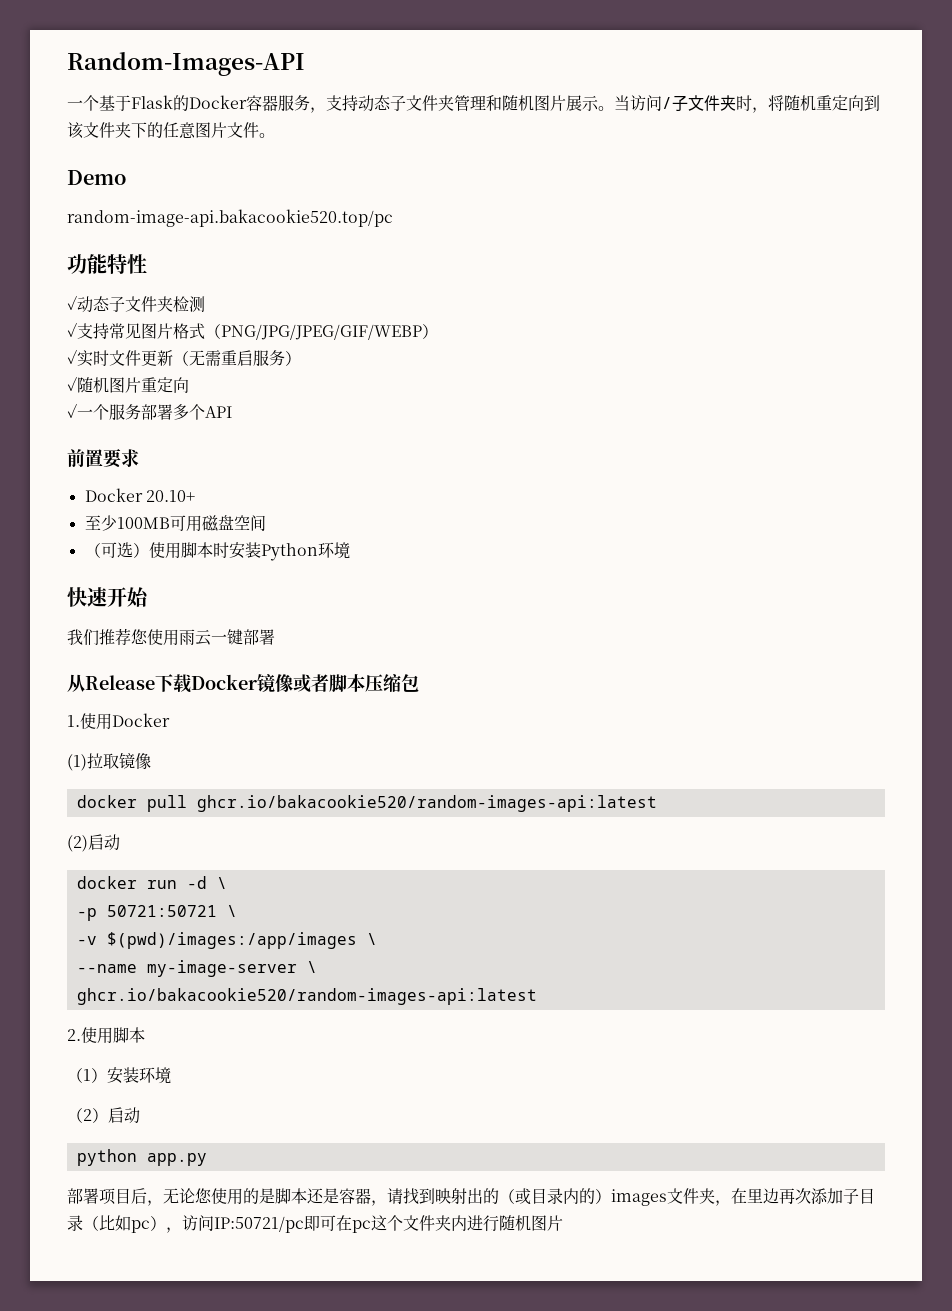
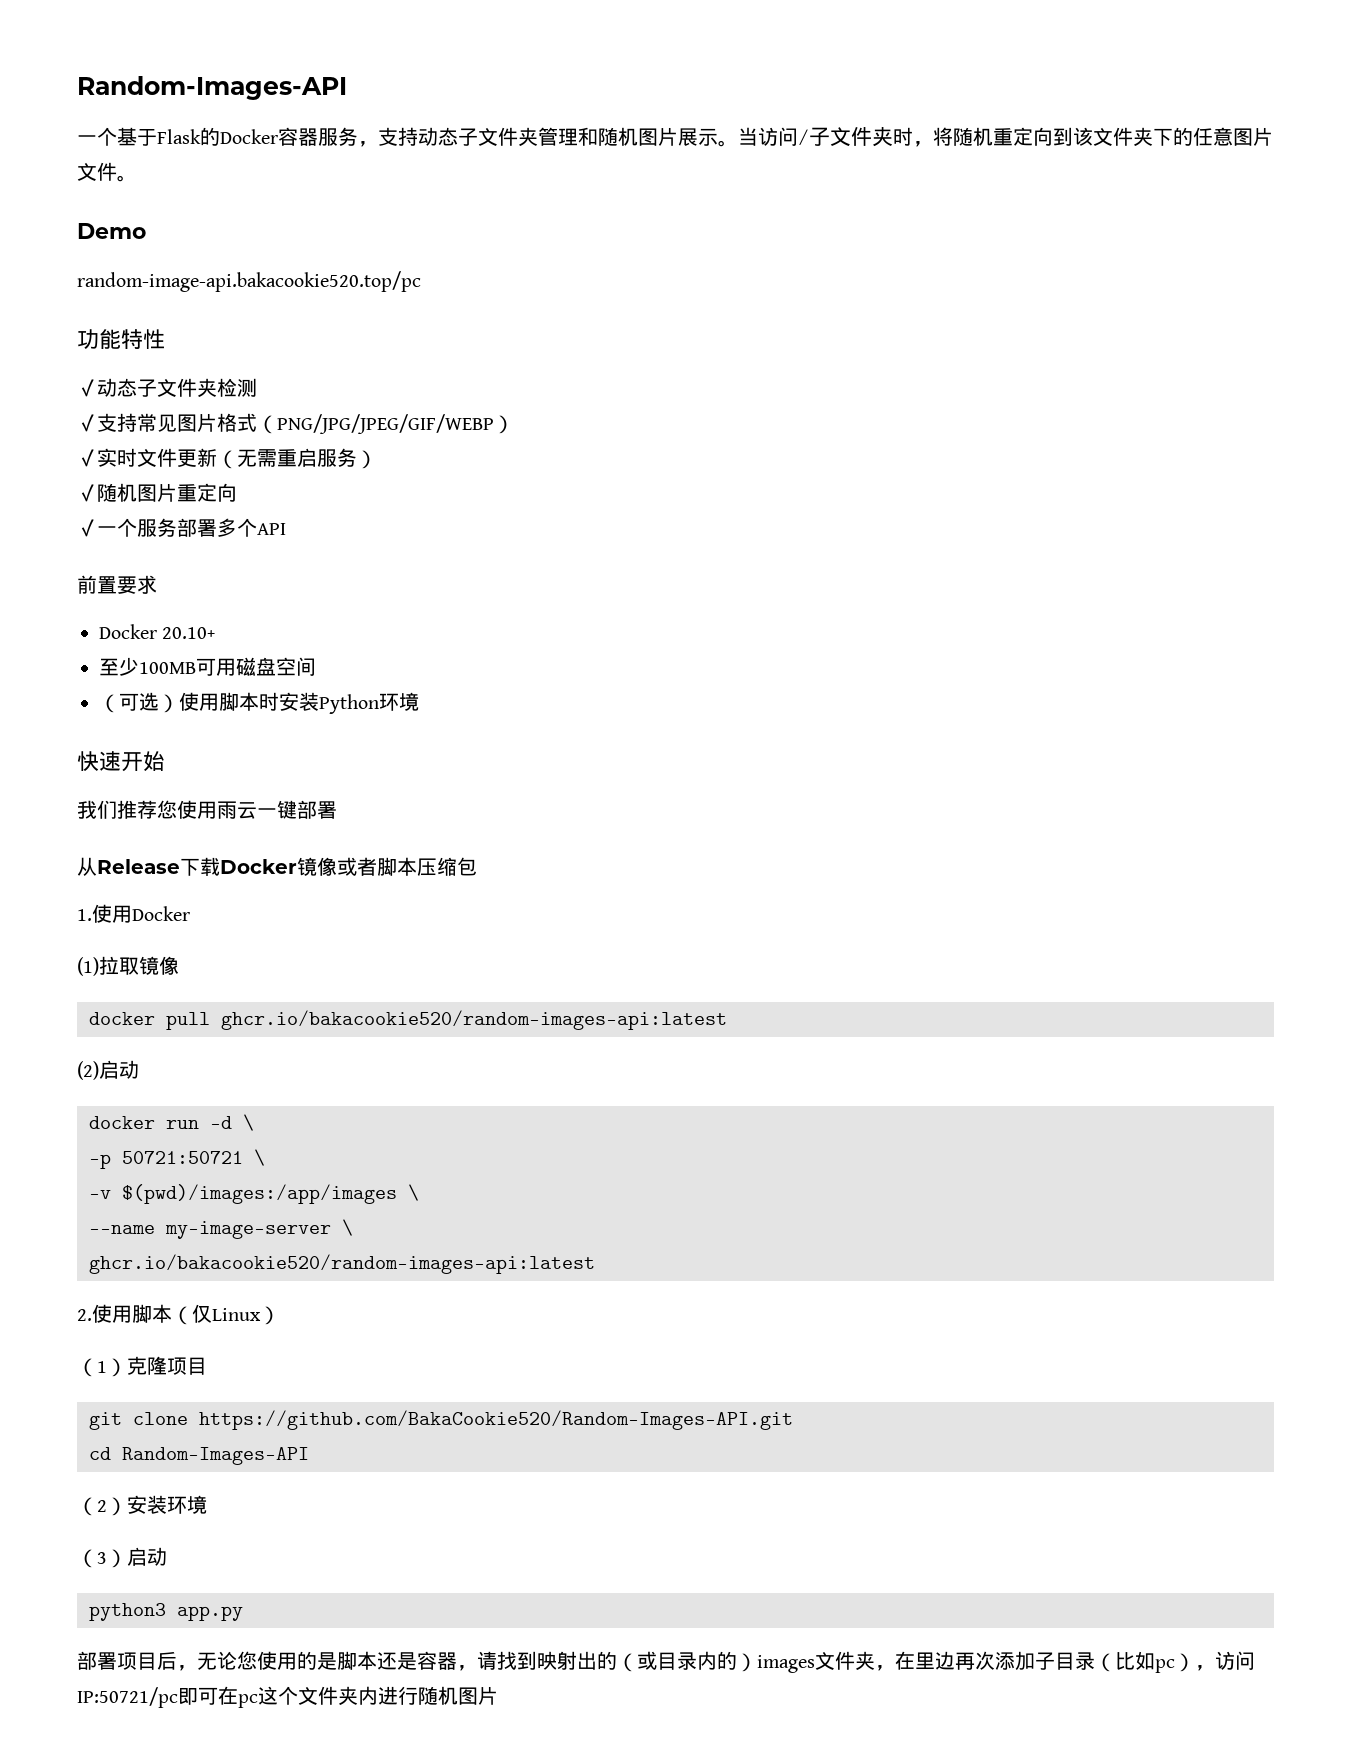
- 2.使用脚本
+ 2.使用脚本（仅Linux）
- （1）安装环境
+ （1）克隆项目
+ git clone https://github.com/BakaCookie520/Random-Images-API.git
+ cd Random-Images-API
+ （2）安装环境
- （2）启动
+ （3）启动
- python app.py
+ python3 app.py

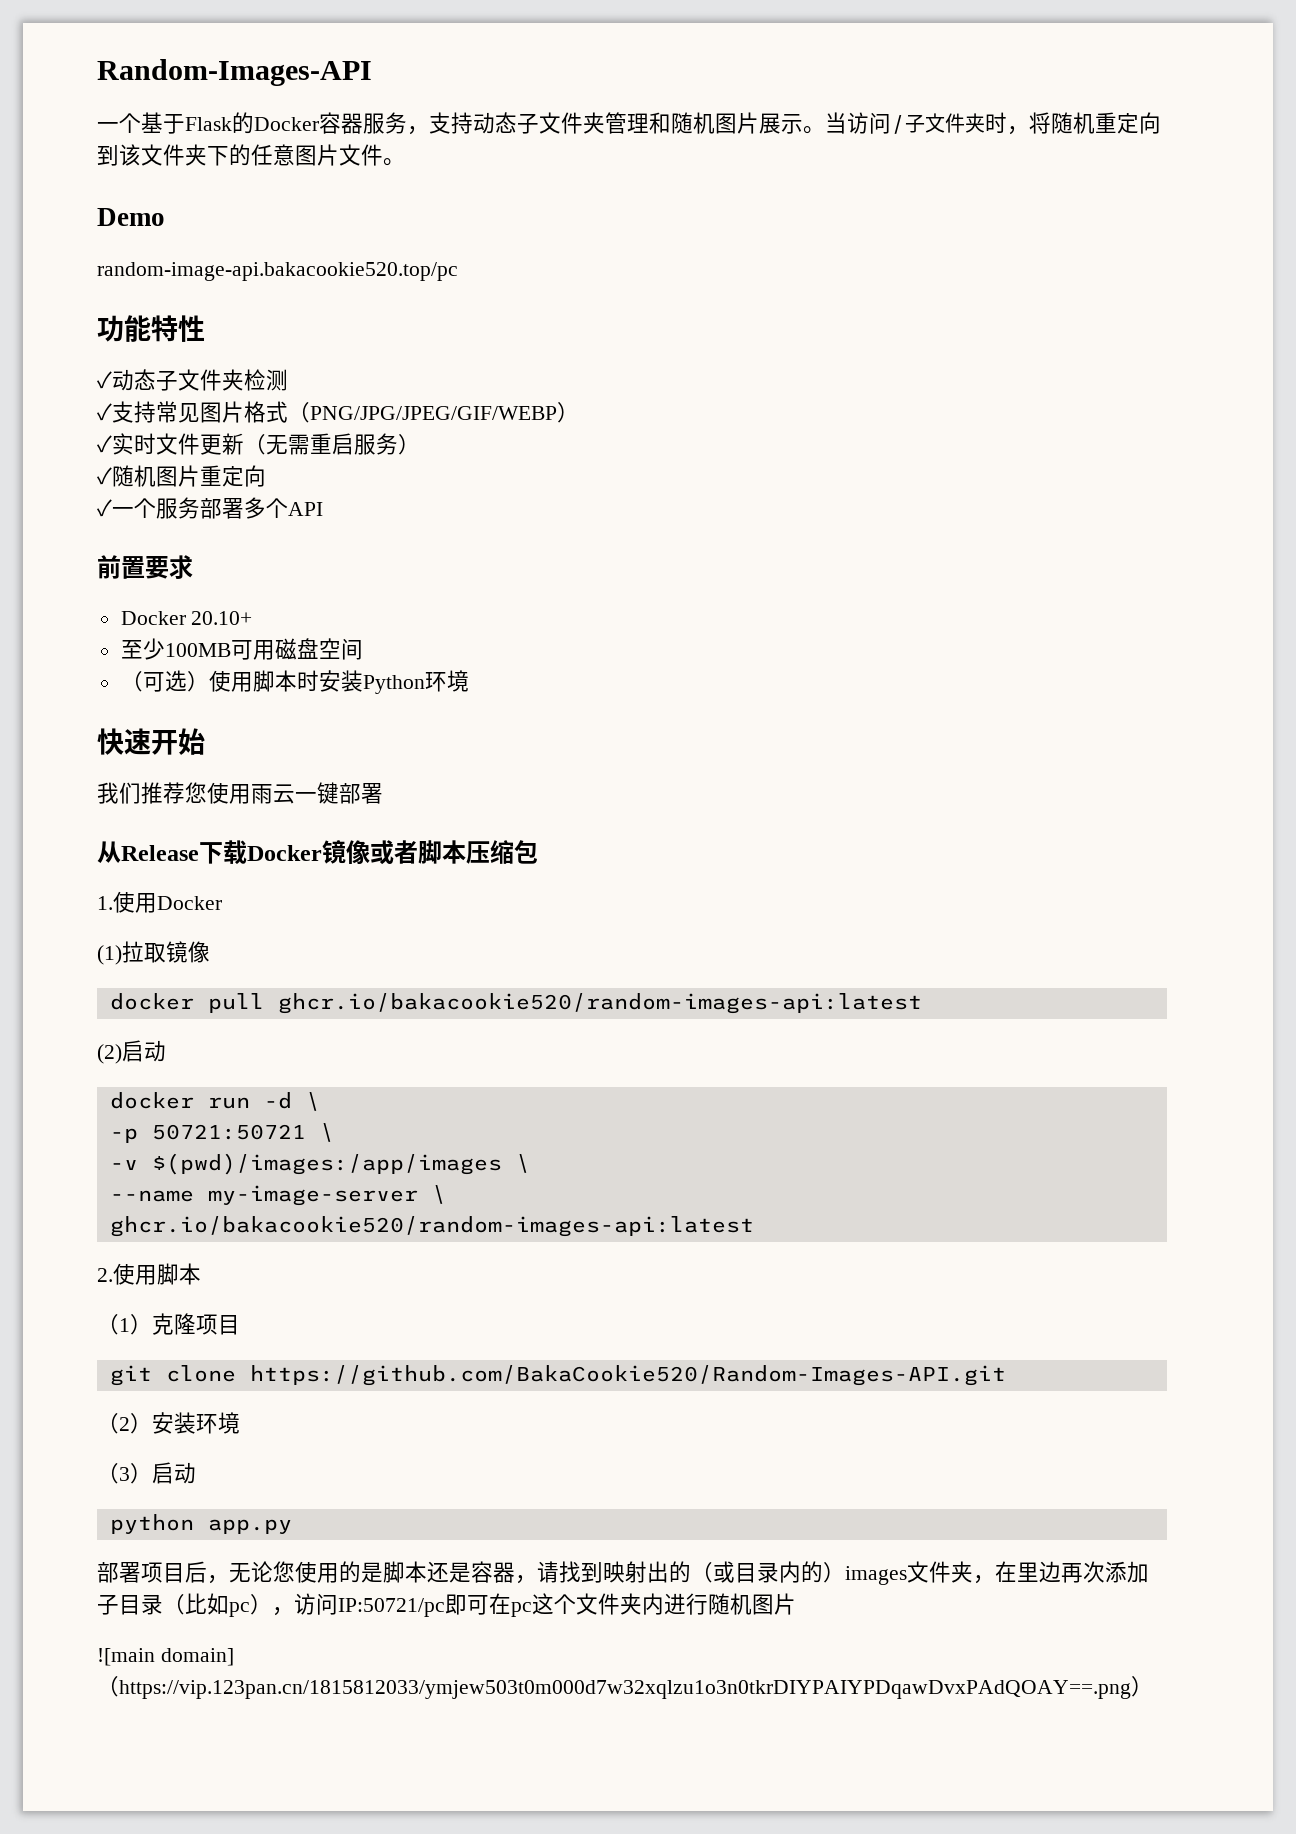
- 2.使用脚本（仅Linux）
+ 2.使用脚本
- cd Random-Images-API
- python3 app.py
+ python app.py
+ ![main domain]（https://vip.123pan.cn/1815812033/ymjew503t0m000d7w32xqlzu1o3n0tkrDIYPAIYPDqawDvxPAdQOAY==.png）

